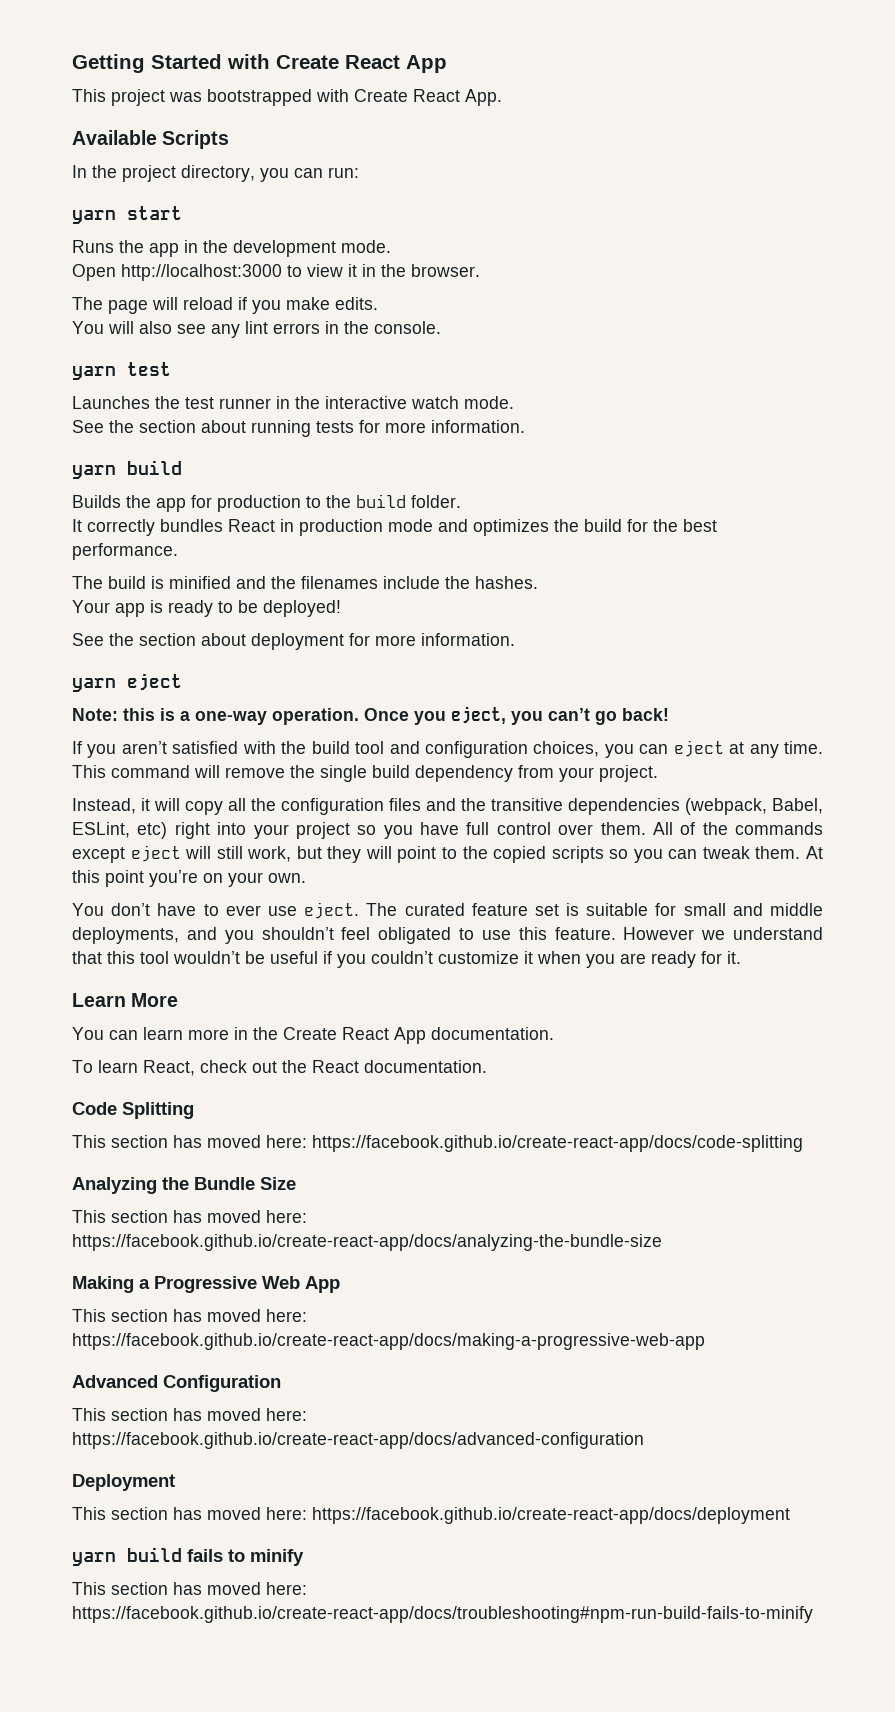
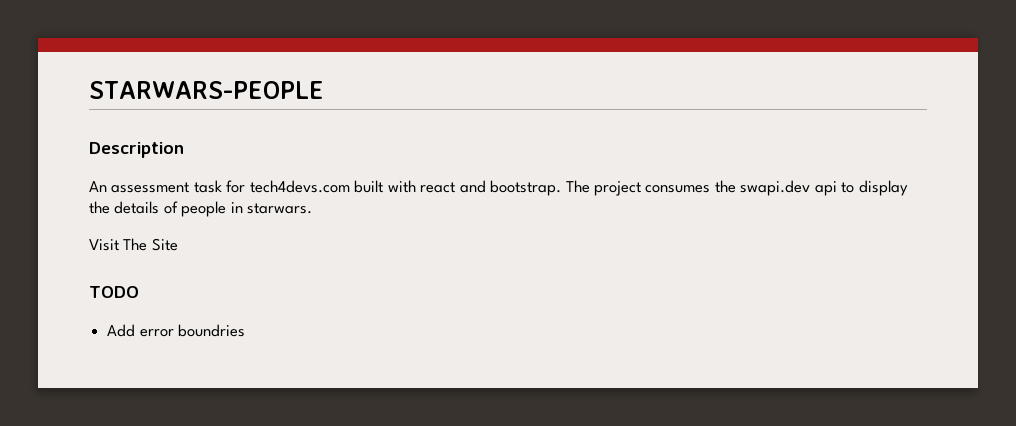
- Getting Started with Create React App
- This project was bootstrapped with Create React App.
- Available Scripts
- In the project directory, you can run:
- yarn start
- Runs the app in the development mode.
- Open http://localhost:3000 to view it in the browser.
- The page will reload if you make edits.
- You will also see any lint errors in the console.
- yarn test
- Launches the test runner in the interactive watch mode.
- See the section about running tests for more information.
- yarn build
- Builds the app for production to the build folder.
- It correctly bundles React in production mode and optimizes the build for the best performance.
- The build is minified and the filenames include the hashes.
- Your app is ready to be deployed!
- See the section about deployment for more information.
- yarn eject
- Note: this is a one-way operation. Once you eject, you can’t go back!
- If you aren’t satisfied with the build tool and configuration choices, you can eject at any time. This command will remove the single build dependency from your project.
- Instead, it will copy all the configuration files and the transitive dependencies (webpack, Babel, ESLint, etc) right into your project so you have full control over them. All of the commands except eject will still work, but they will point to the copied scripts so you can tweak them. At this point you’re on your own.
- You don’t have to ever use eject. The curated feature set is suitable for small and middle deployments, and you shouldn’t feel obligated to use this feature. However we understand that this tool wouldn’t be useful if you couldn’t customize it when you are ready for it.
- Learn More
- You can learn more in the Create React App documentation.
- To learn React, check out the React documentation.
- Code Splitting
- This section has moved here: https://facebook.github.io/create-react-app/docs/code-splitting
- Analyzing the Bundle Size
- This section has moved here: https://facebook.github.io/create-react-app/docs/analyzing-the-bundle-size
- Making a Progressive Web App
- This section has moved here: https://facebook.github.io/create-react-app/docs/making-a-progressive-web-app
- Advanced Configuration
- This section has moved here: https://facebook.github.io/create-react-app/docs/advanced-configuration
- Deployment
- This section has moved here: https://facebook.github.io/create-react-app/docs/deployment
- yarn build fails to minify
- This section has moved here: https://facebook.github.io/create-react-app/docs/troubleshooting#npm-run-build-fails-to-minify
+ STARWARS-PEOPLE
+ Description
+ An assessment task for tech4devs.com built with react and bootstrap. The project consumes the swapi.dev api to display the details of people in starwars.
+ Visit The Site
+ TODO
+ Add error boundries

